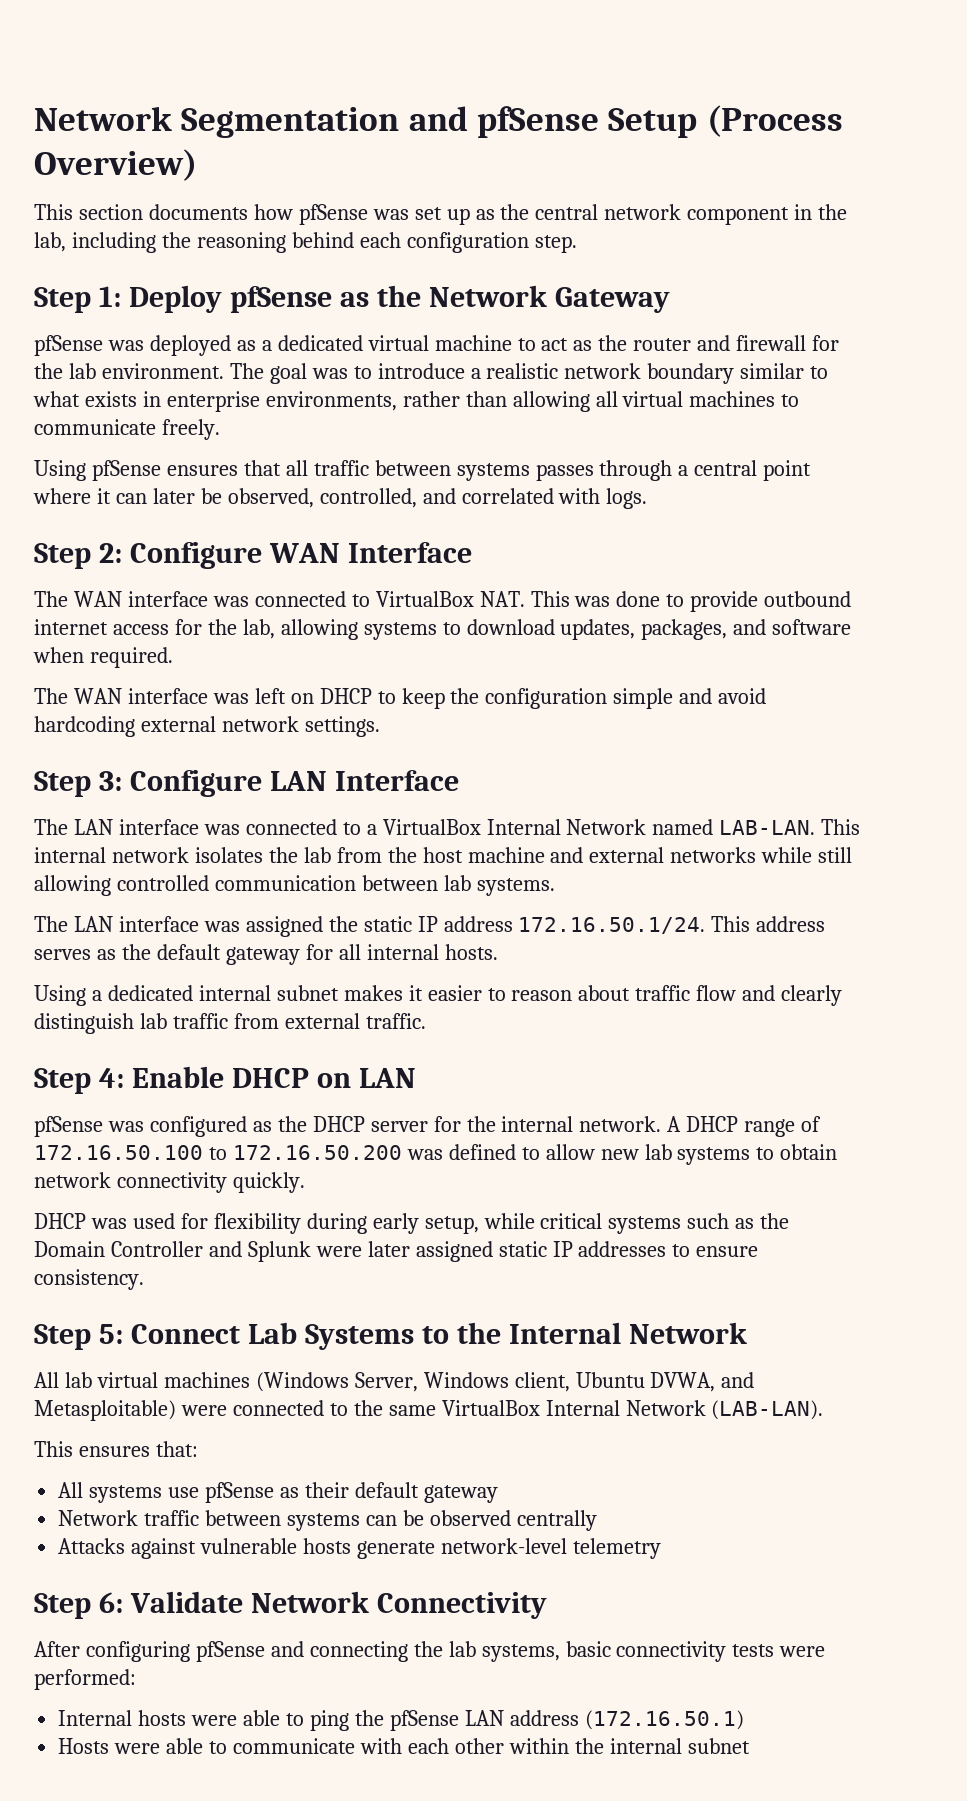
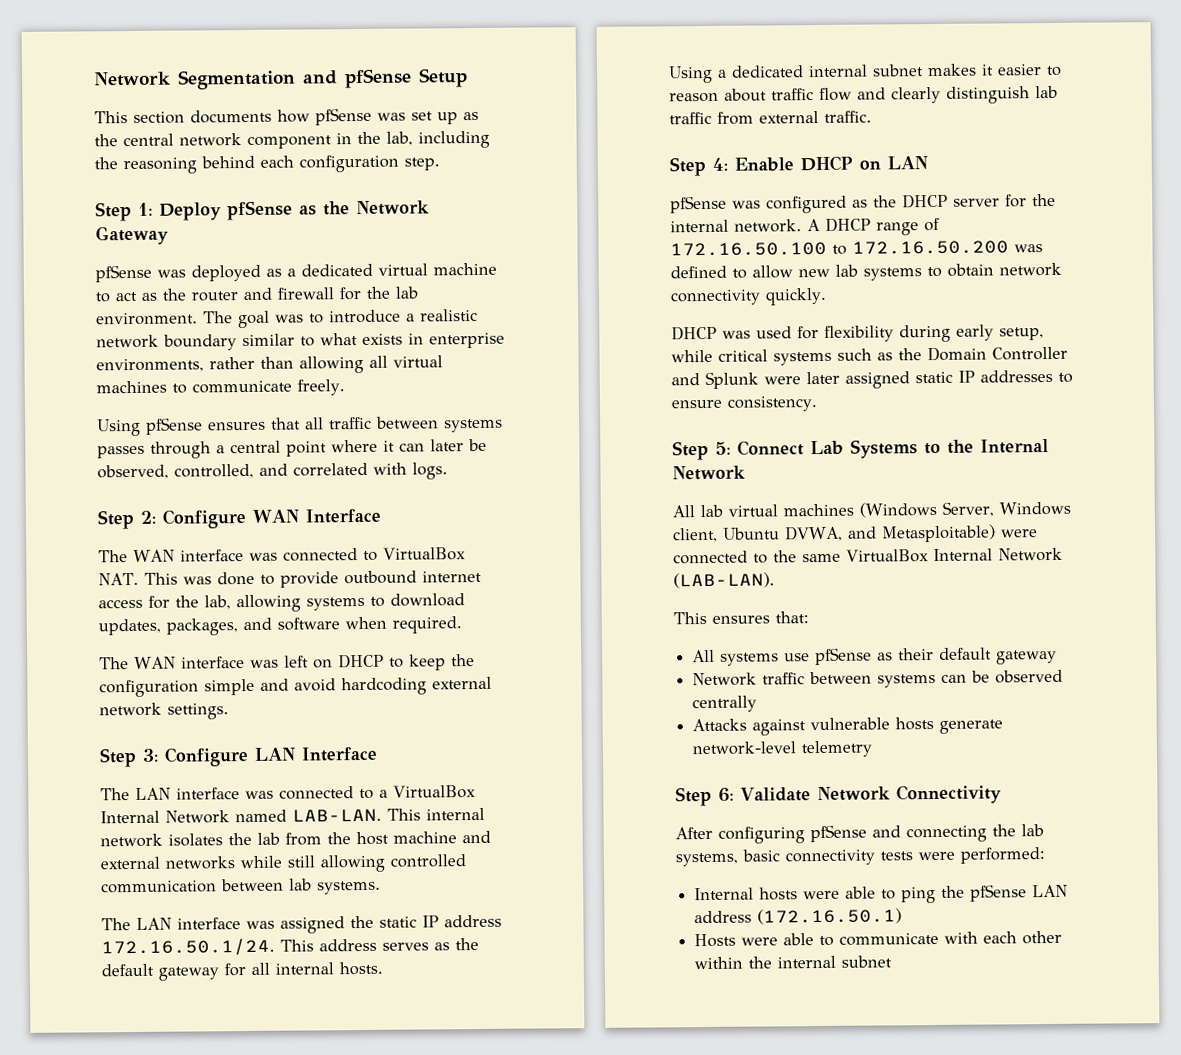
- Network Segmentation and pfSense Setup (Process Overview)
+ Network Segmentation and pfSense Setup

